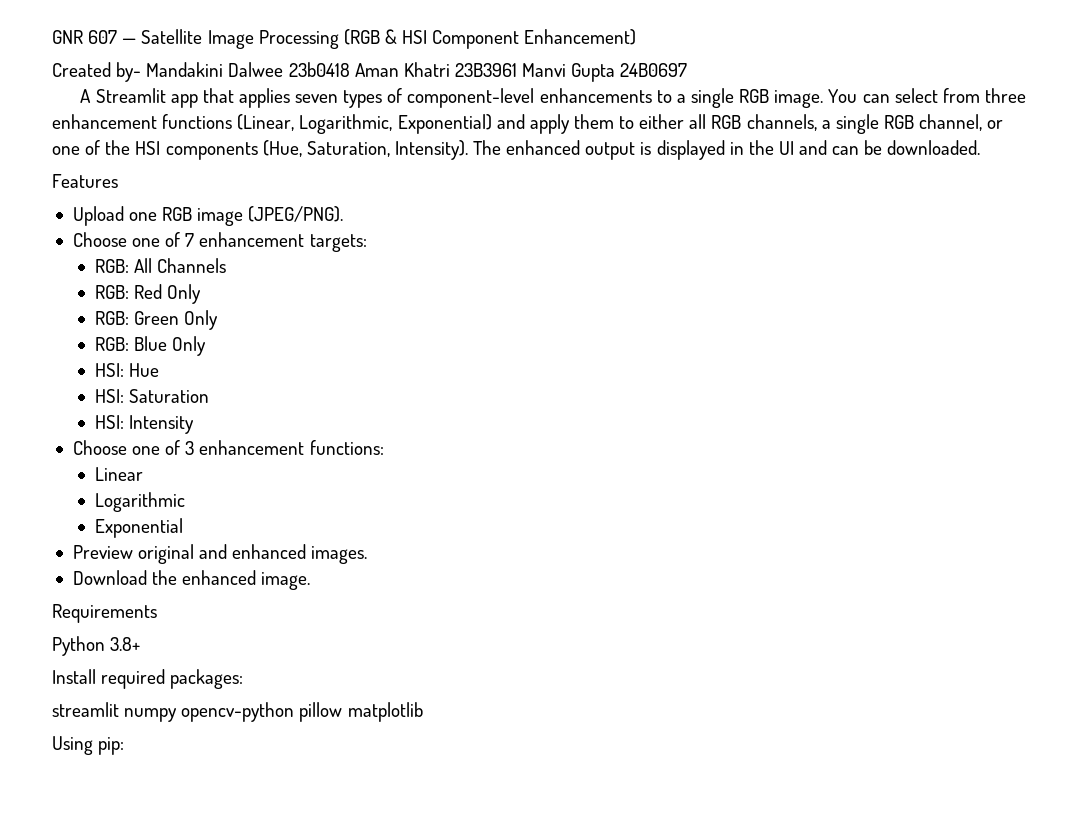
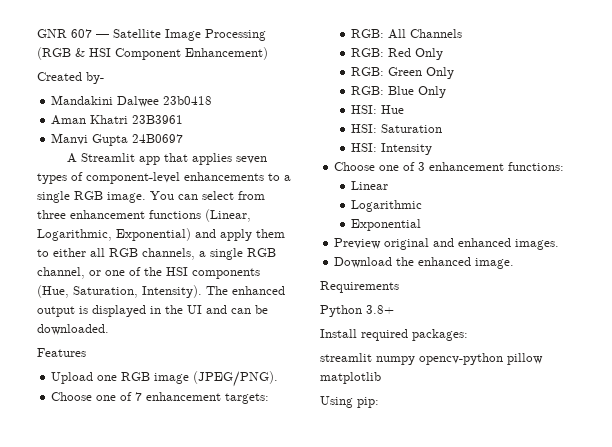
- Created by- Mandakini Dalwee 23b0418 Aman Khatri 23B3961 Manvi Gupta 24B0697
+ Created by-
+ Mandakini Dalwee 23b0418
+ Aman Khatri 23B3961
+ Manvi Gupta 24B0697

